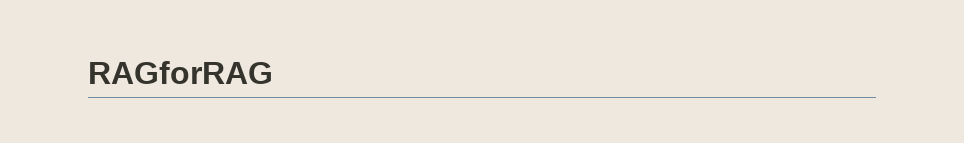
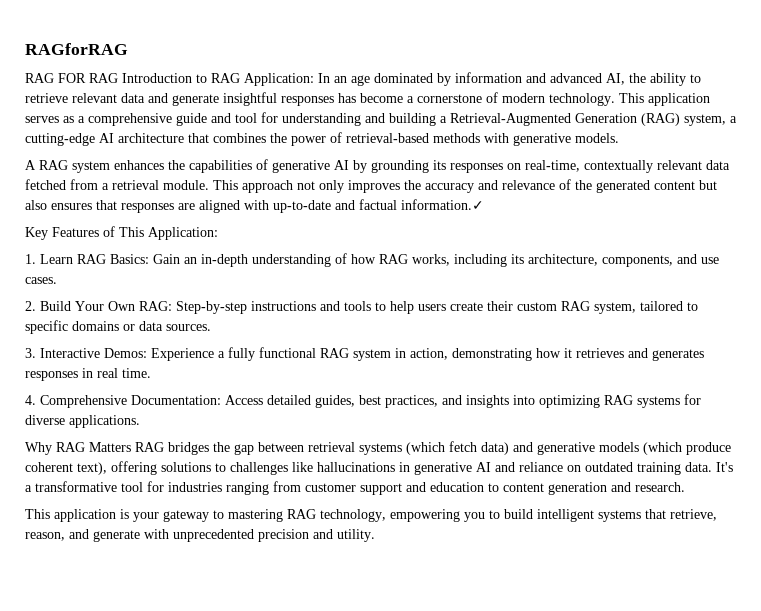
+ RAG FOR RAG Introduction to RAG Application: In an age dominated by information and advanced AI, the ability to retrieve relevant data and generate insightful responses has become a cornerstone of modern technology. This application serves as a comprehensive guide and tool for understanding and building a Retrieval-Augmented Generation (RAG) system, a cutting-edge AI architecture that combines the power of retrieval-based methods with generative models.
+ A RAG system enhances the capabilities of generative AI by grounding its responses on real-time, contextually relevant data fetched from a retrieval module. This approach not only improves the accuracy and relevance of the generated content but also ensures that responses are aligned with up-to-date and factual information.✓
+ Key Features of This Application:
+ 1. Learn RAG Basics: Gain an in-depth understanding of how RAG works, including its architecture, components, and use cases.
+ 2. Build Your Own RAG: Step-by-step instructions and tools to help users create their custom RAG system, tailored to specific domains or data sources.
+ 3. Interactive Demos: Experience a fully functional RAG system in action, demonstrating how it retrieves and generates responses in real time.
+ 4. Comprehensive Documentation: Access detailed guides, best practices, and insights into optimizing RAG systems for diverse applications.
+ Why RAG Matters RAG bridges the gap between retrieval systems (which fetch data) and generative models (which produce coherent text), offering solutions to challenges like hallucinations in generative AI and reliance on outdated training data. It's a transformative tool for industries ranging from customer support and education to content generation and research.
+ This application is your gateway to mastering RAG technology, empowering you to build intelligent systems that retrieve, reason, and generate with unprecedented precision and utility.

